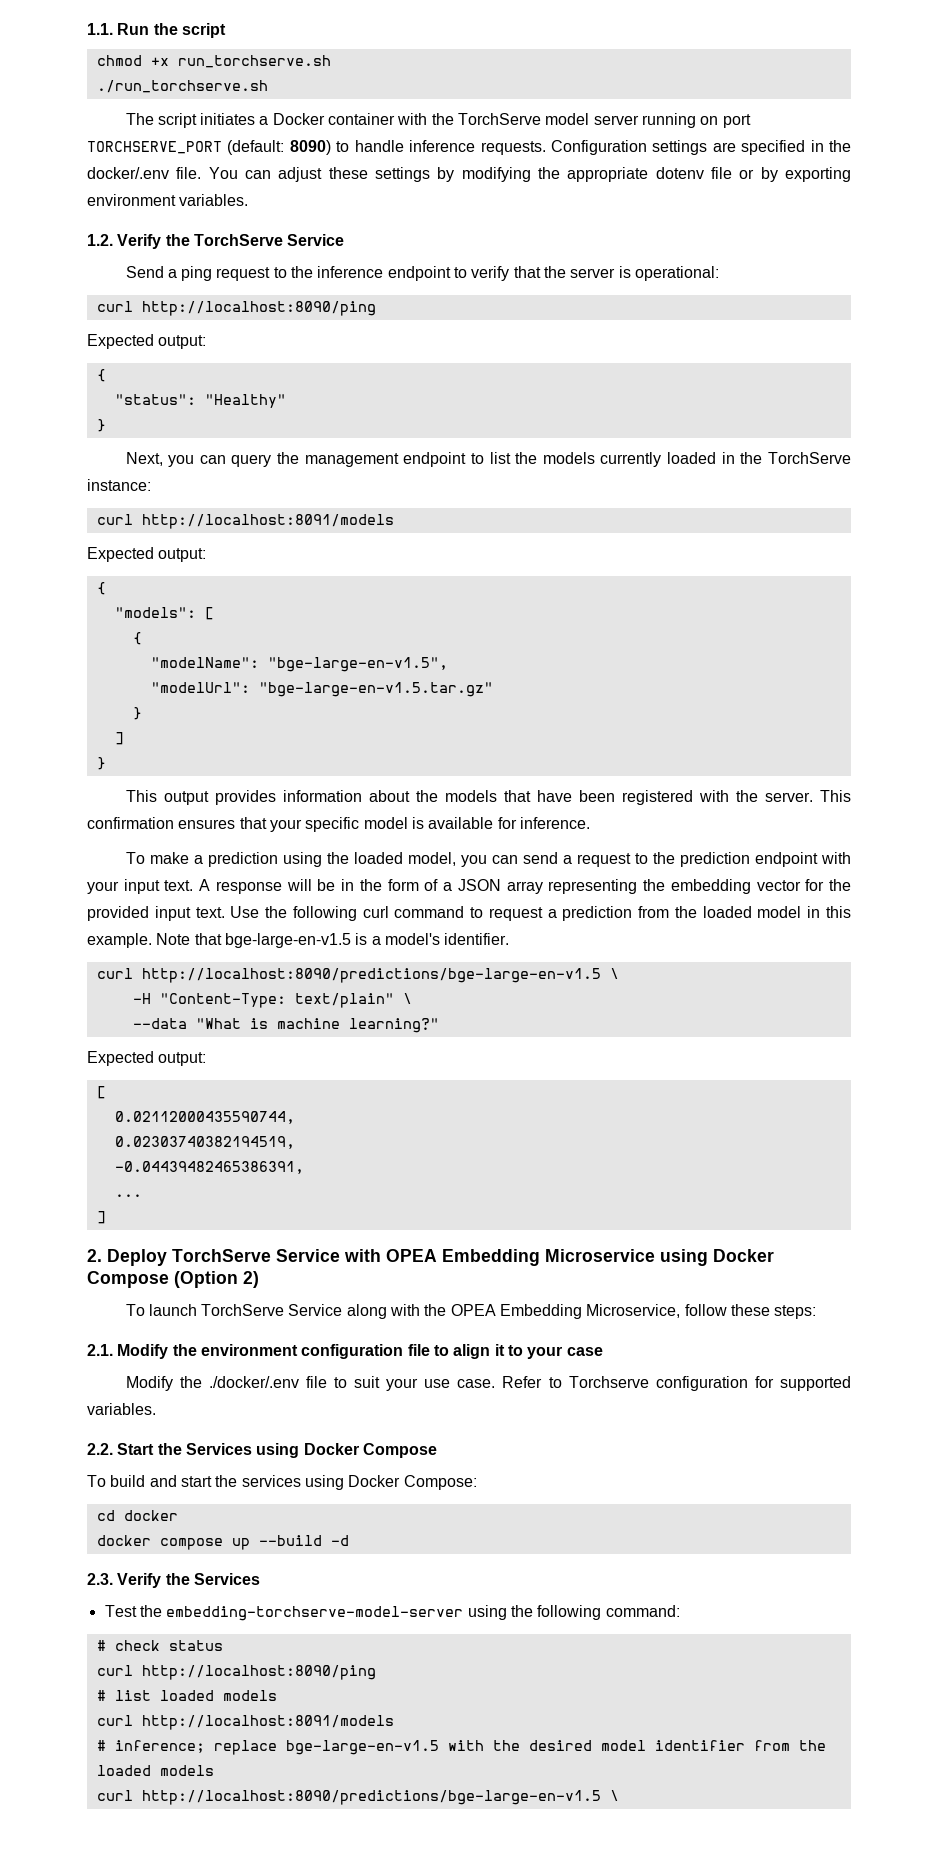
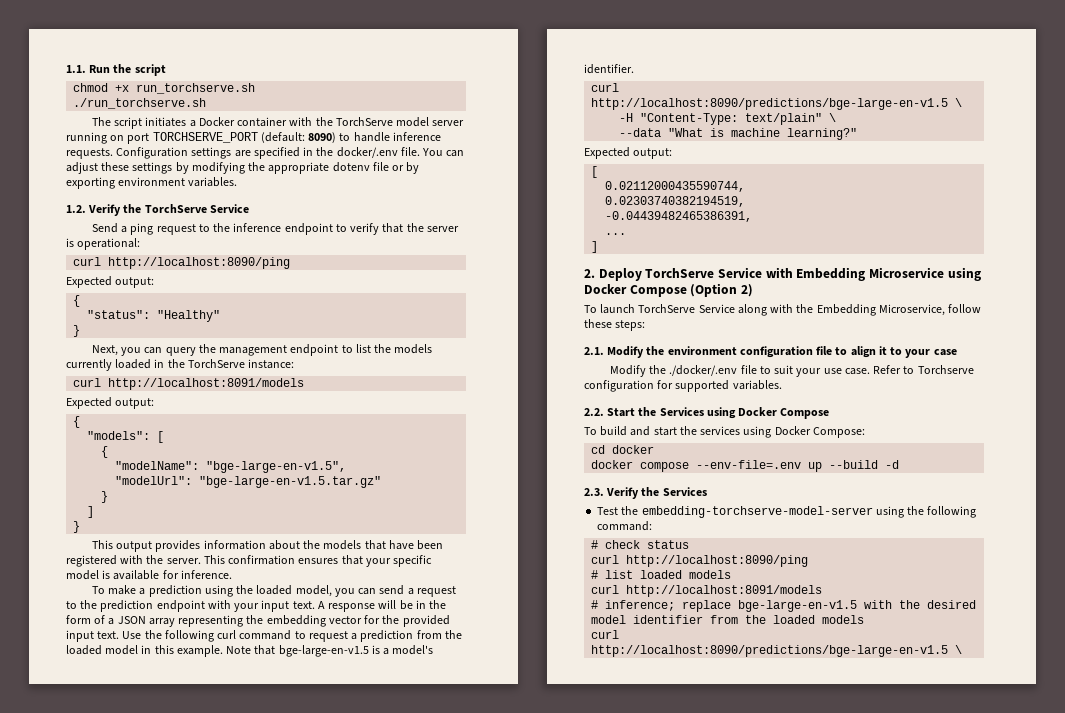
- 2. Deploy TorchServe Service with OPEA Embedding Microservice using Docker Compose (Option 2)
+ 2. Deploy TorchServe Service with Embedding Microservice using Docker Compose (Option 2)
- To launch TorchServe Service along with the OPEA Embedding Microservice, follow these steps:
+ To launch TorchServe Service along with the Embedding Microservice, follow these steps:
- docker compose up --build -d
+ docker compose --env-file=.env up --build -d

